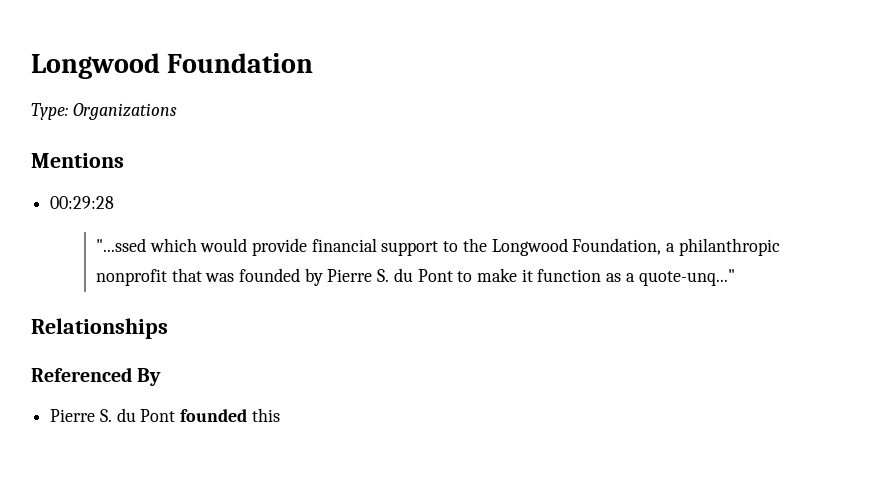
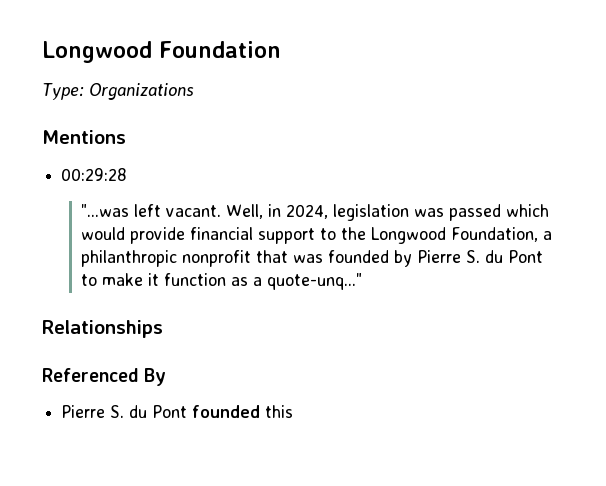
- "...ssed which would provide financial support to the Longwood Foundation, a philanthropic nonprofit that was founded by Pierre S. du Pont to make it function as a quote-unq..."
+ "...was left vacant. Well, in 2024, legislation was passed which would provide financial support to the Longwood Foundation, a philanthropic nonprofit that was founded by Pierre S. du Pont to make it function as a quote-unq..."

